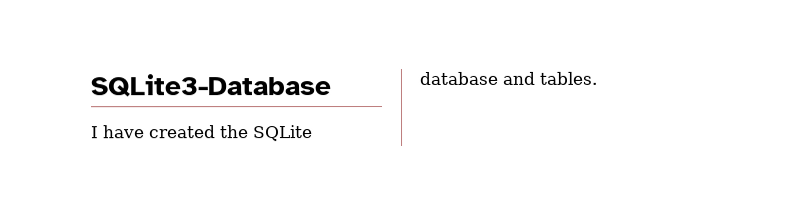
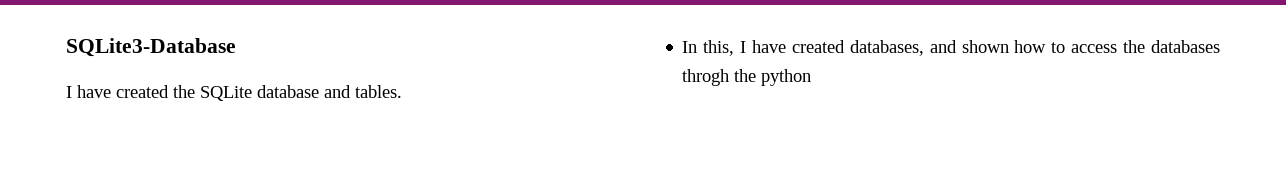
+ In this, I have created databases, and shown how to access the databases throgh the python

